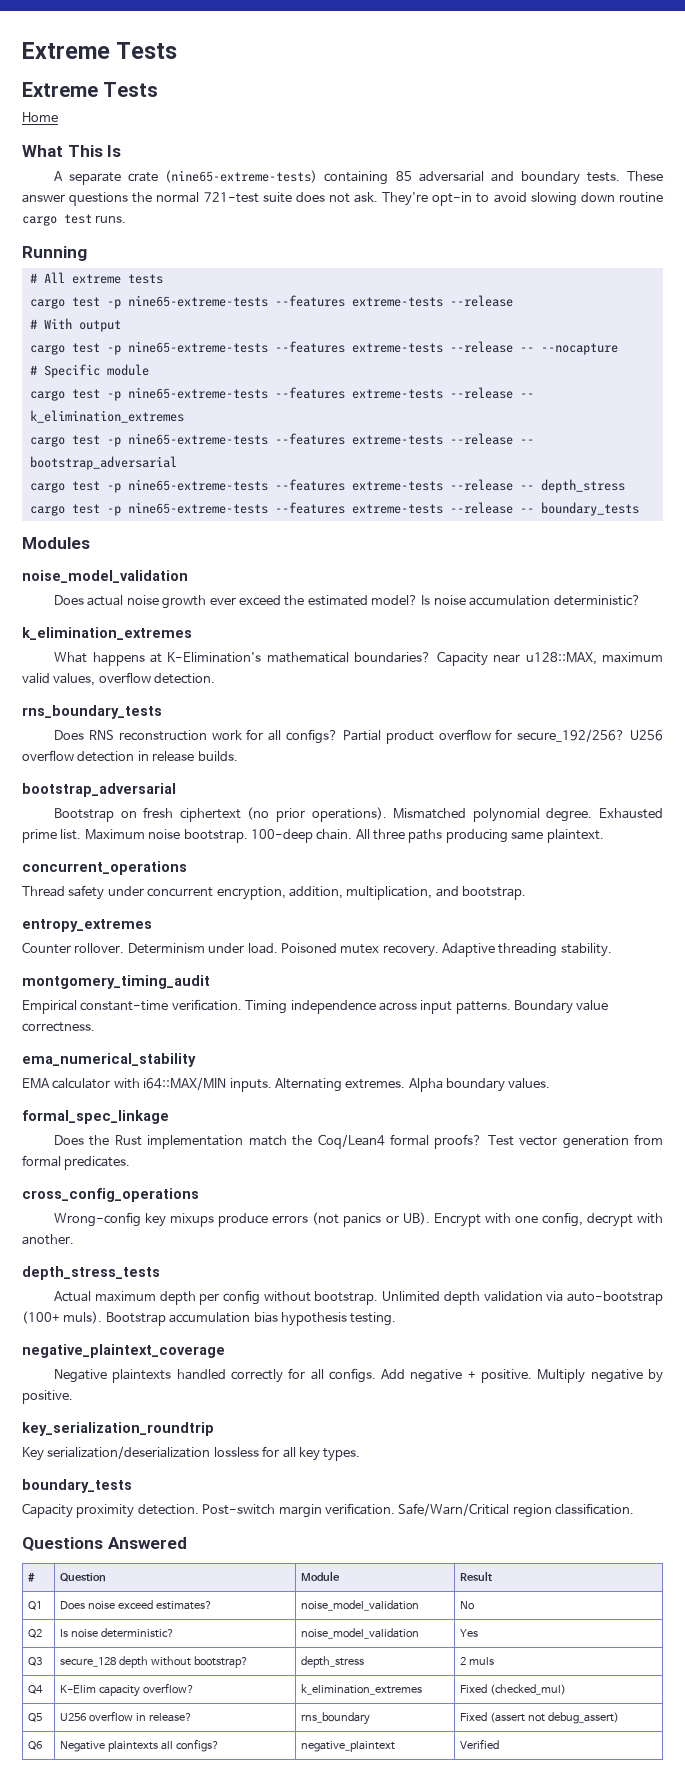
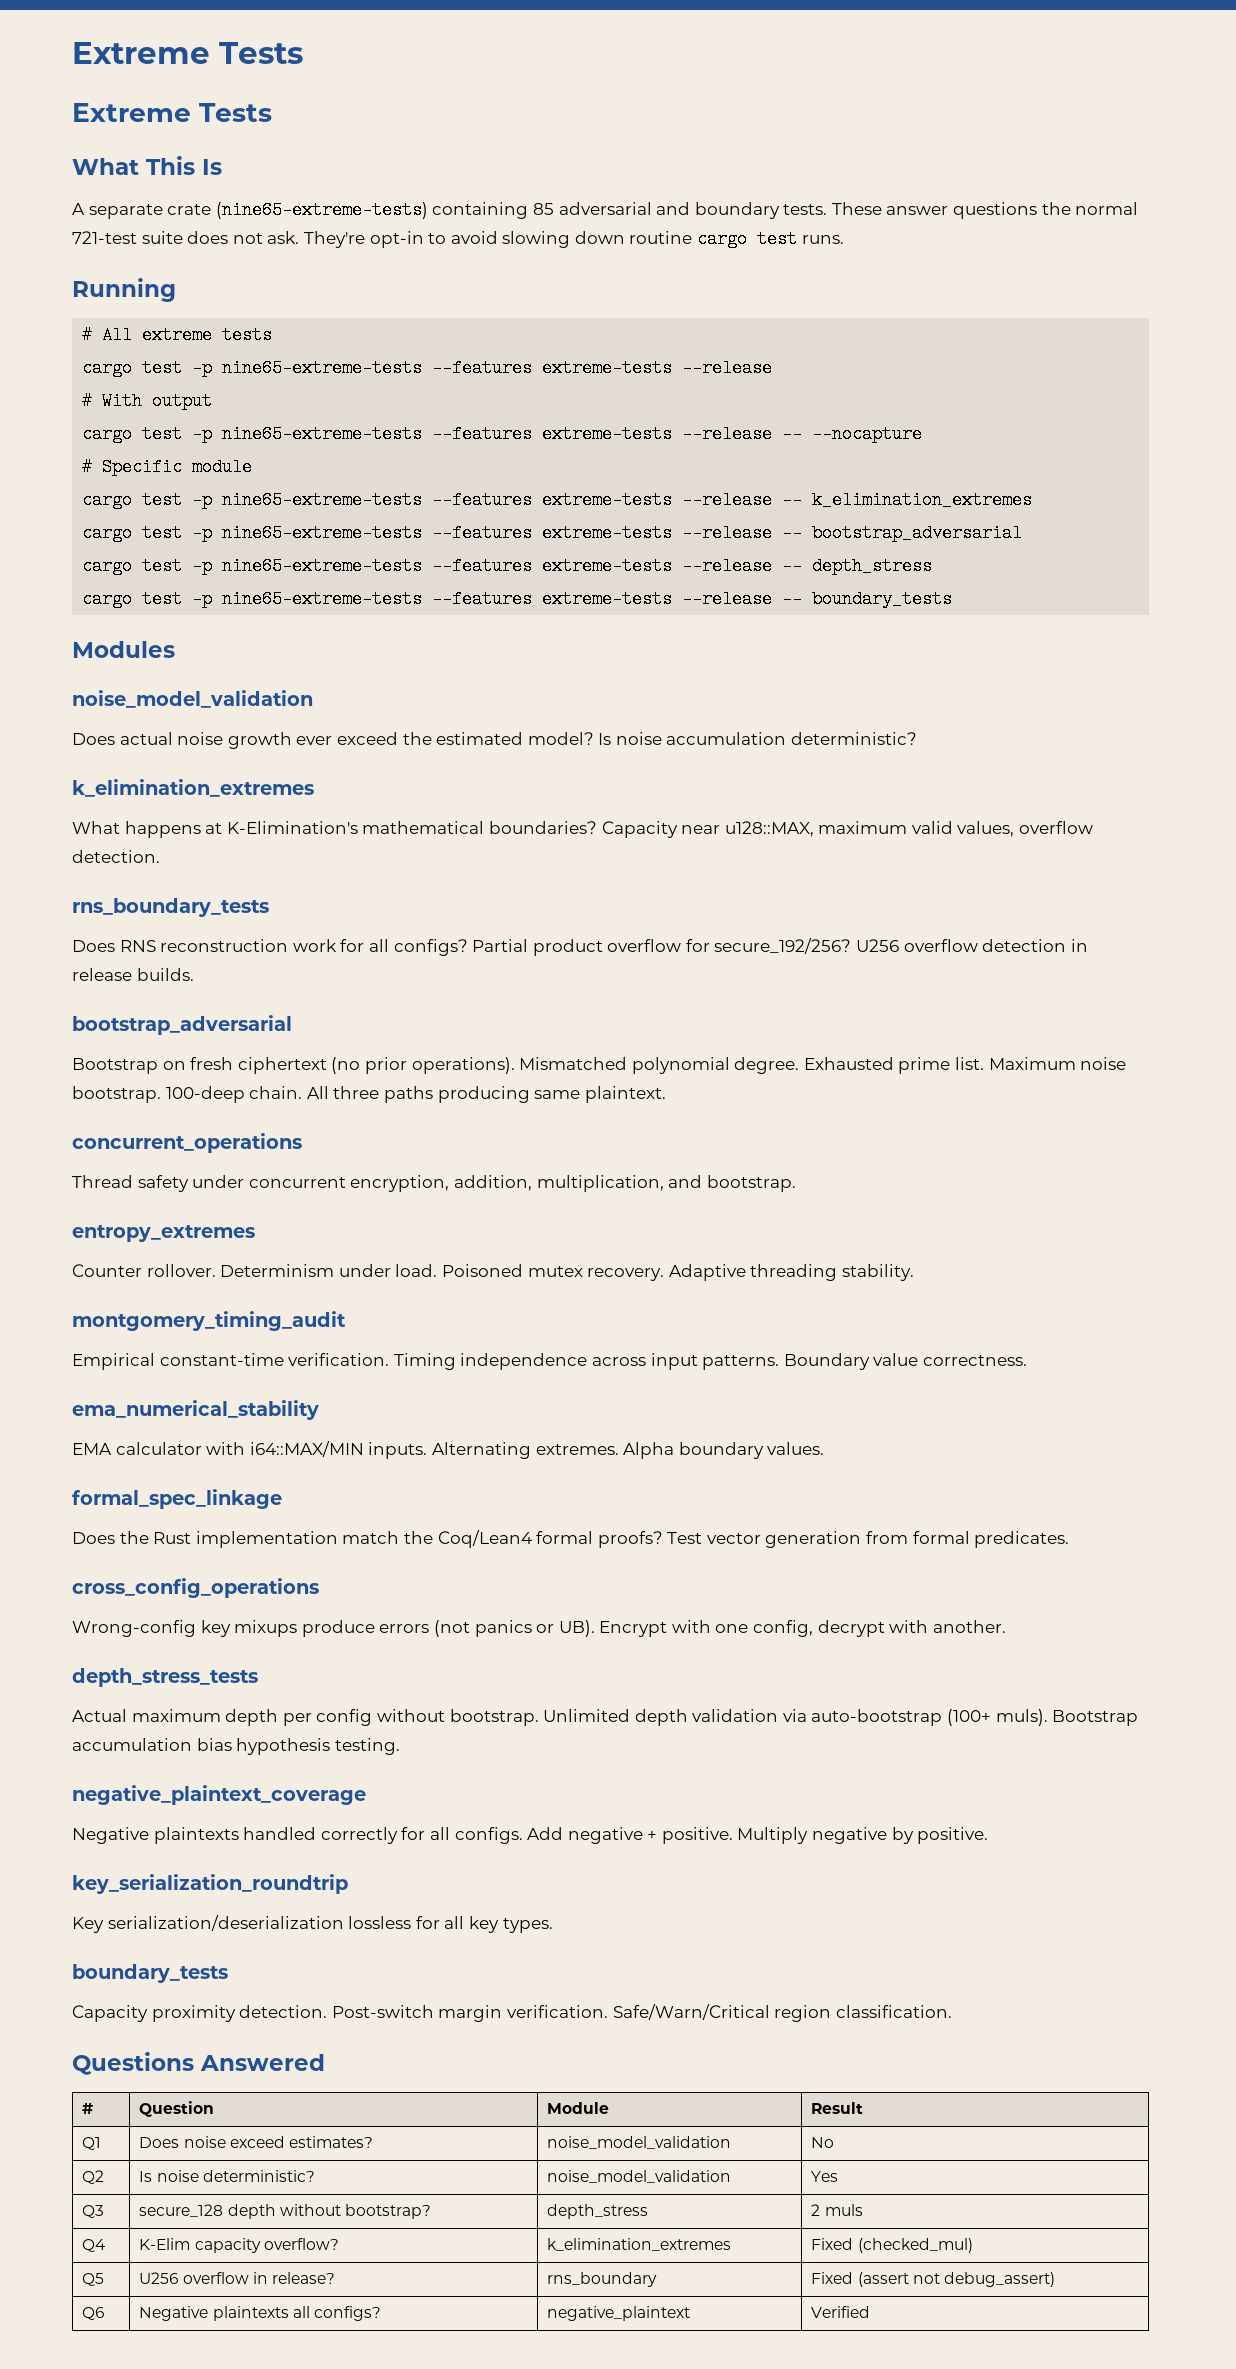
- Home

